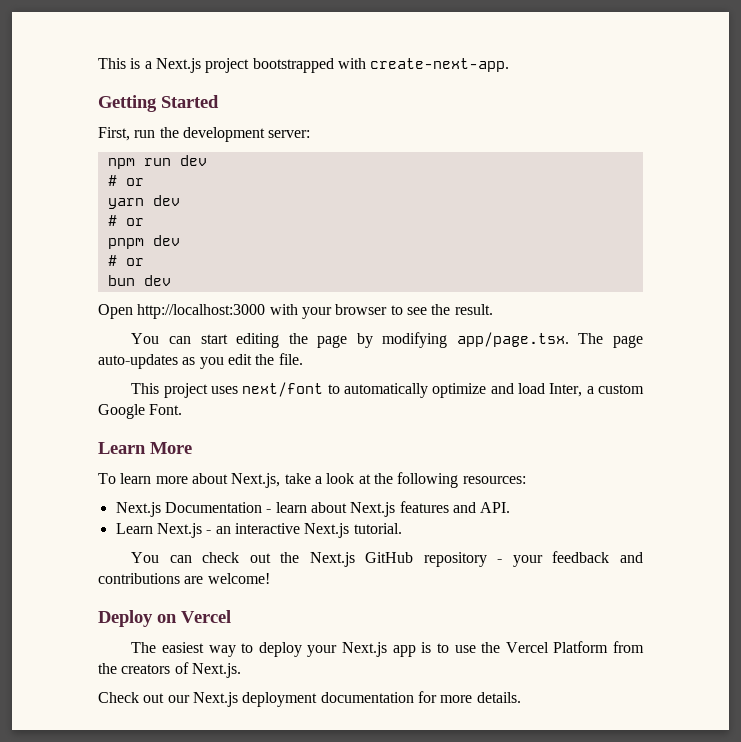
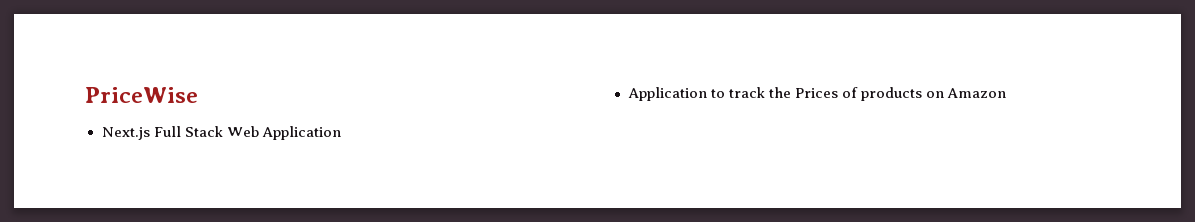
- This is a Next.js project bootstrapped with create-next-app.
- Getting Started
- First, run the development server:
- npm run dev
- # or
- yarn dev
- # or
- pnpm dev
- # or
- bun dev
- Open http://localhost:3000 with your browser to see the result.
- You can start editing the page by modifying app/page.tsx. The page auto-updates as you edit the file.
- This project uses next/font to automatically optimize and load Inter, a custom Google Font.
- Learn More
- To learn more about Next.js, take a look at the following resources:
- Next.js Documentation - learn about Next.js features and API.
- Learn Next.js - an interactive Next.js tutorial.
- You can check out the Next.js GitHub repository - your feedback and contributions are welcome!
- Deploy on Vercel
- The easiest way to deploy your Next.js app is to use the Vercel Platform from the creators of Next.js.
- Check out our Next.js deployment documentation for more details.
+ PriceWise
+ Next.js Full Stack Web Application
+ Application to track the Prices of products on Amazon

